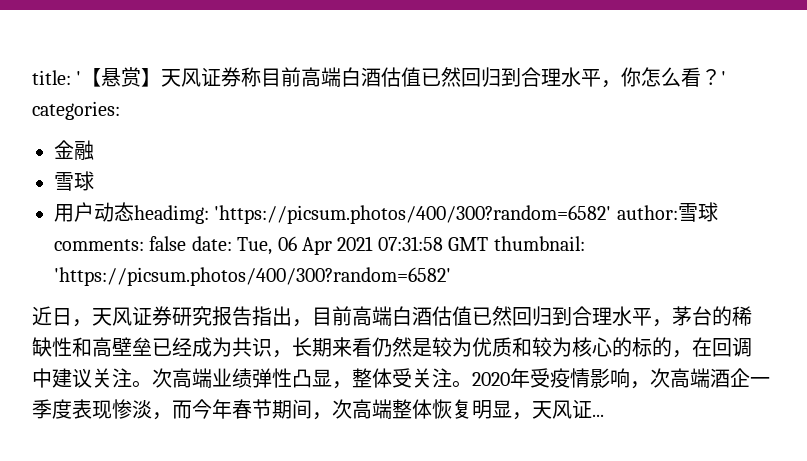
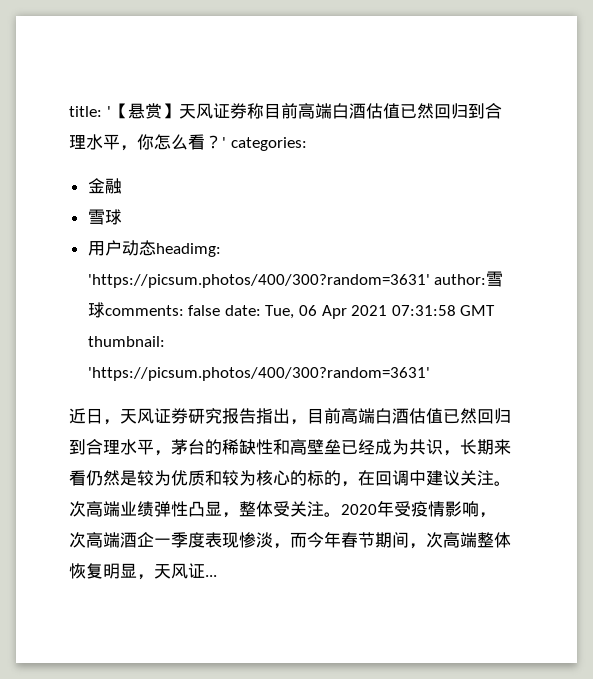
- 用户动态headimg: 'https://picsum.photos/400/300?random=6582' author:雪球comments: false date: Tue, 06 Apr 2021 07:31:58 GMT thumbnail: 'https://picsum.photos/400/300?random=6582'
+ 用户动态headimg: 'https://picsum.photos/400/300?random=3631' author:雪球comments: false date: Tue, 06 Apr 2021 07:31:58 GMT thumbnail: 'https://picsum.photos/400/300?random=3631'

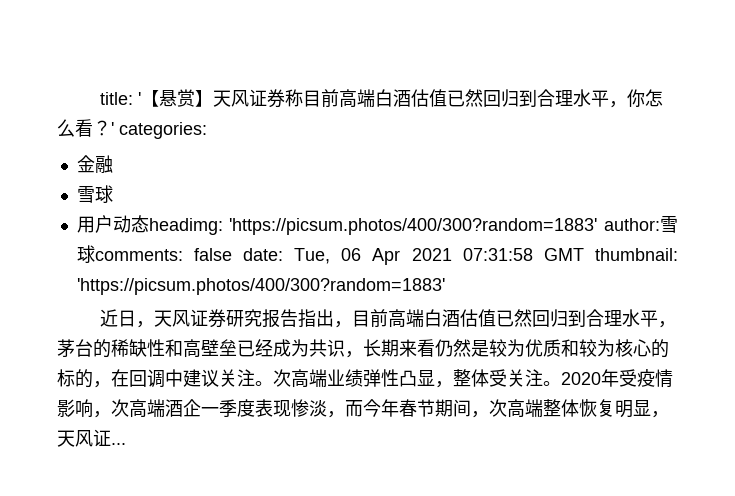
- 用户动态headimg: 'https://picsum.photos/400/300?random=3631' author:雪球comments: false date: Tue, 06 Apr 2021 07:31:58 GMT thumbnail: 'https://picsum.photos/400/300?random=3631'
+ 用户动态headimg: 'https://picsum.photos/400/300?random=1883' author:雪球comments: false date: Tue, 06 Apr 2021 07:31:58 GMT thumbnail: 'https://picsum.photos/400/300?random=1883'

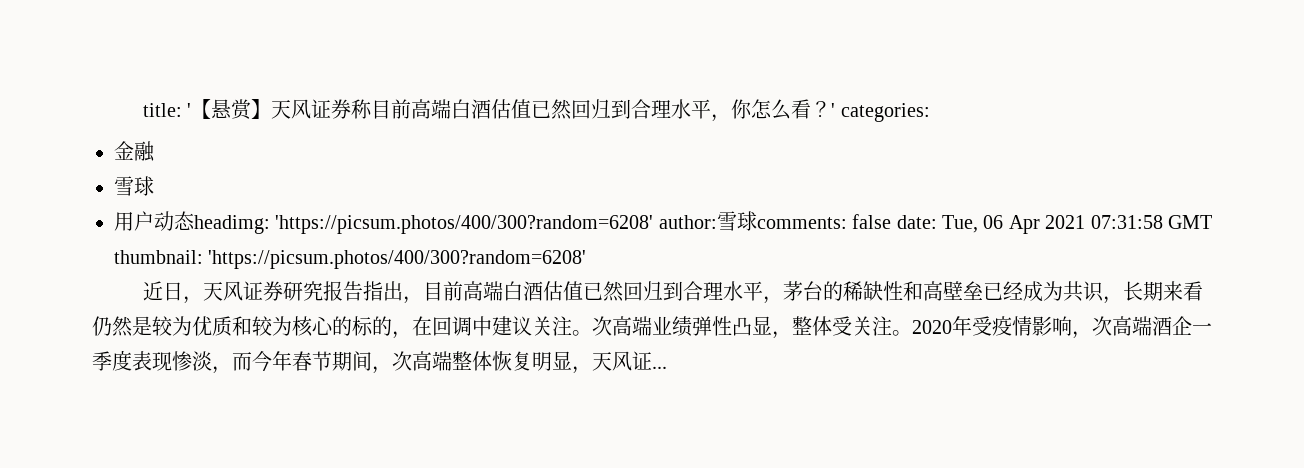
- 用户动态headimg: 'https://picsum.photos/400/300?random=1883' author:雪球comments: false date: Tue, 06 Apr 2021 07:31:58 GMT thumbnail: 'https://picsum.photos/400/300?random=1883'
+ 用户动态headimg: 'https://picsum.photos/400/300?random=6208' author:雪球comments: false date: Tue, 06 Apr 2021 07:31:58 GMT thumbnail: 'https://picsum.photos/400/300?random=6208'

